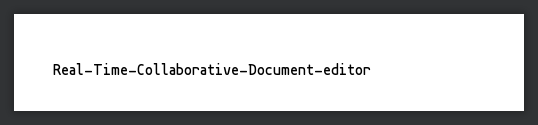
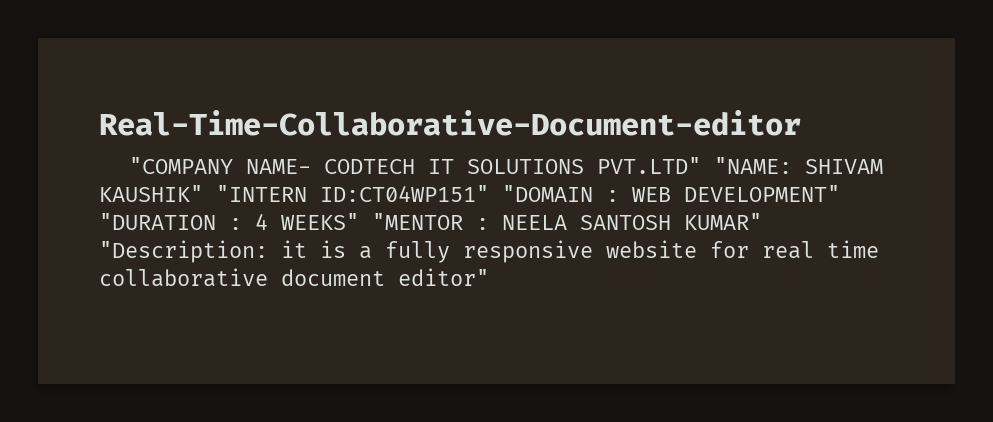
+ "COMPANY NAME- CODTECH IT SOLUTIONS PVT.LTD" "NAME: SHIVAM KAUSHIK" "INTERN ID:CT04WP151" "DOMAIN : WEB DEVELOPMENT" "DURATION : 4 WEEKS" "MENTOR : NEELA SANTOSH KUMAR" "Description: it is a fully responsive website for real time collaborative document editor"

